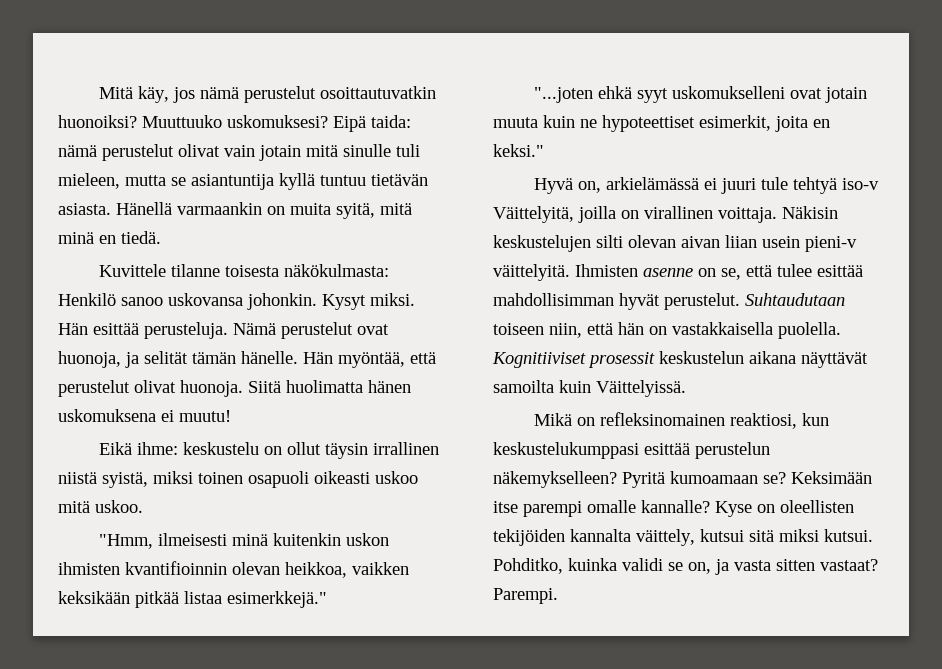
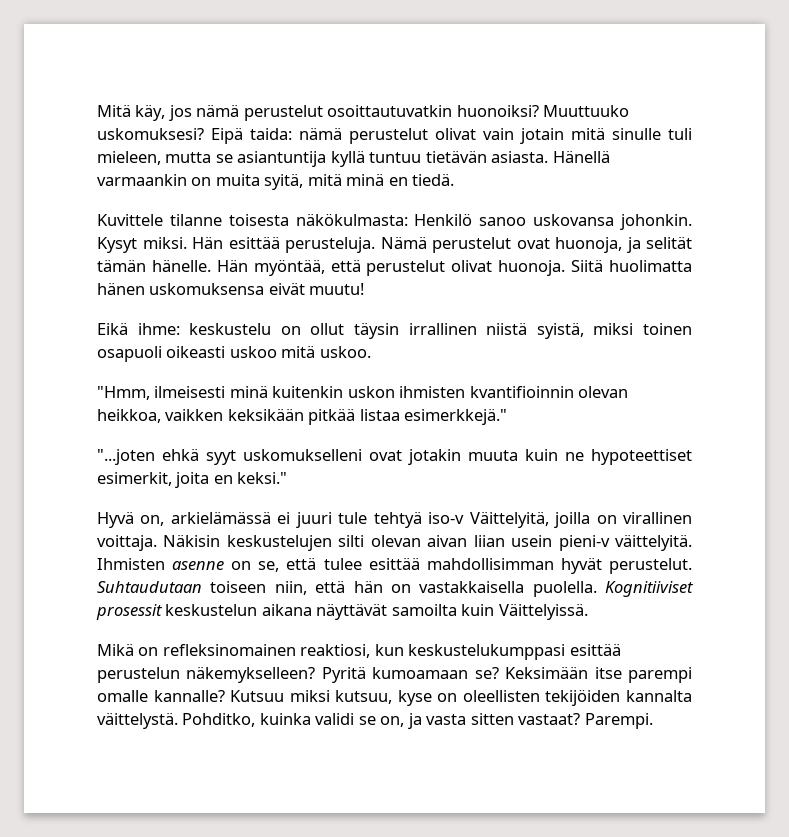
- Siitä huolimatta hänen uskomuksena ei muutu!
+ Siitä huolimatta hänen uskomuksensa eivät muutu!
- "...joten ehkä syyt uskomukselleni ovat jotain muuta kuin ne hypoteettiset esimerkit, joita en keksi."
+ "...joten ehkä syyt uskomukselleni ovat jotakin muuta kuin ne hypoteettiset esimerkit, joita en keksi."
- Kyse on oleellisten tekijöiden kannalta väittely, kutsui sitä miksi kutsui.
+ Kutsuu miksi kutsuu, kyse on oleellisten tekijöiden kannalta väittelystä.

